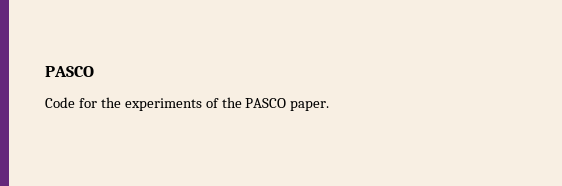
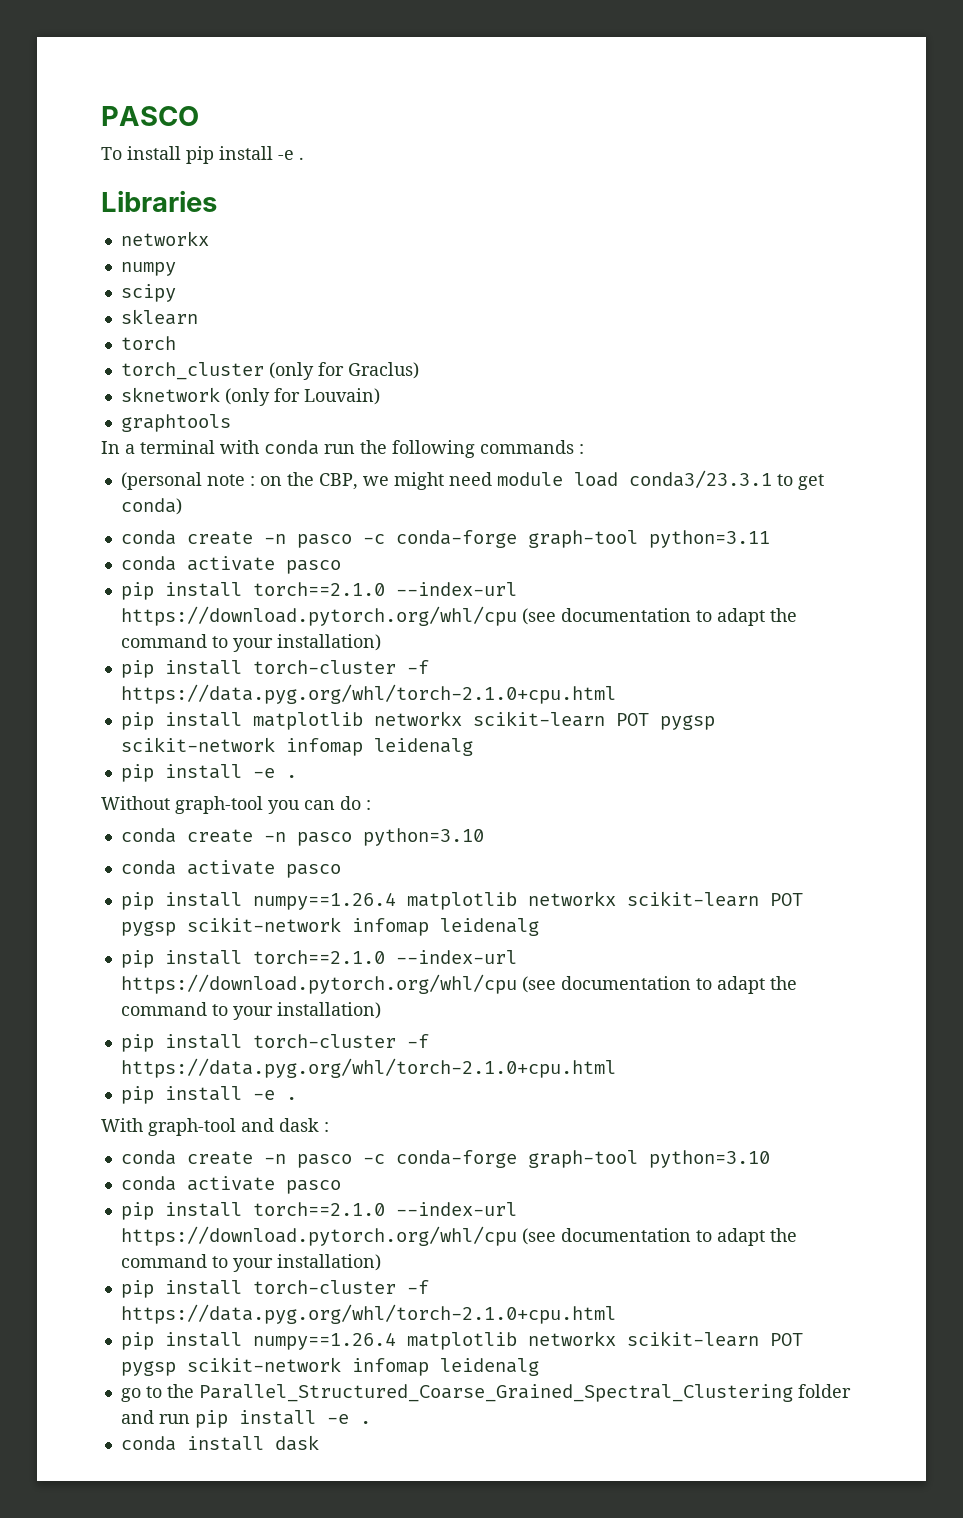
- Code for the experiments of the PASCO paper.
+ To install pip install -e .
+ Libraries
+ networkx
+ numpy
+ scipy
+ sklearn
+ torch
+ torch_cluster (only for Graclus)
+ sknetwork (only for Louvain)
+ graphtools
+ In a terminal with conda run the following commands :
+ (personal note : on the CBP, we might need module load conda3/23.3.1 to get conda)
+ conda create -n pasco -c conda-forge graph-tool python=3.11
+ conda activate pasco
+ pip install torch==2.1.0 --index-url https://download.pytorch.org/whl/cpu (see documentation to adapt the command to your installation)
+ pip install torch-cluster -f https://data.pyg.org/whl/torch-2.1.0+cpu.html
+ pip install matplotlib networkx scikit-learn POT pygsp scikit-network infomap leidenalg
+ pip install -e .
+ Without graph-tool you can do :
+ conda create -n pasco python=3.10
+ conda activate pasco
+ pip install numpy==1.26.4 matplotlib networkx scikit-learn POT pygsp scikit-network infomap leidenalg
+ pip install torch==2.1.0 --index-url https://download.pytorch.org/whl/cpu (see documentation to adapt the command to your installation)
+ pip install torch-cluster -f https://data.pyg.org/whl/torch-2.1.0+cpu.html
+ pip install -e .
+ With graph-tool and dask :
+ conda create -n pasco -c conda-forge graph-tool python=3.10
+ conda activate pasco
+ pip install torch==2.1.0 --index-url https://download.pytorch.org/whl/cpu (see documentation to adapt the command to your installation)
+ pip install torch-cluster -f https://data.pyg.org/whl/torch-2.1.0+cpu.html
+ pip install numpy==1.26.4 matplotlib networkx scikit-learn POT pygsp scikit-network infomap leidenalg
+ go to the Parallel_Structured_Coarse_Grained_Spectral_Clustering folder and run pip install -e .
+ conda install dask

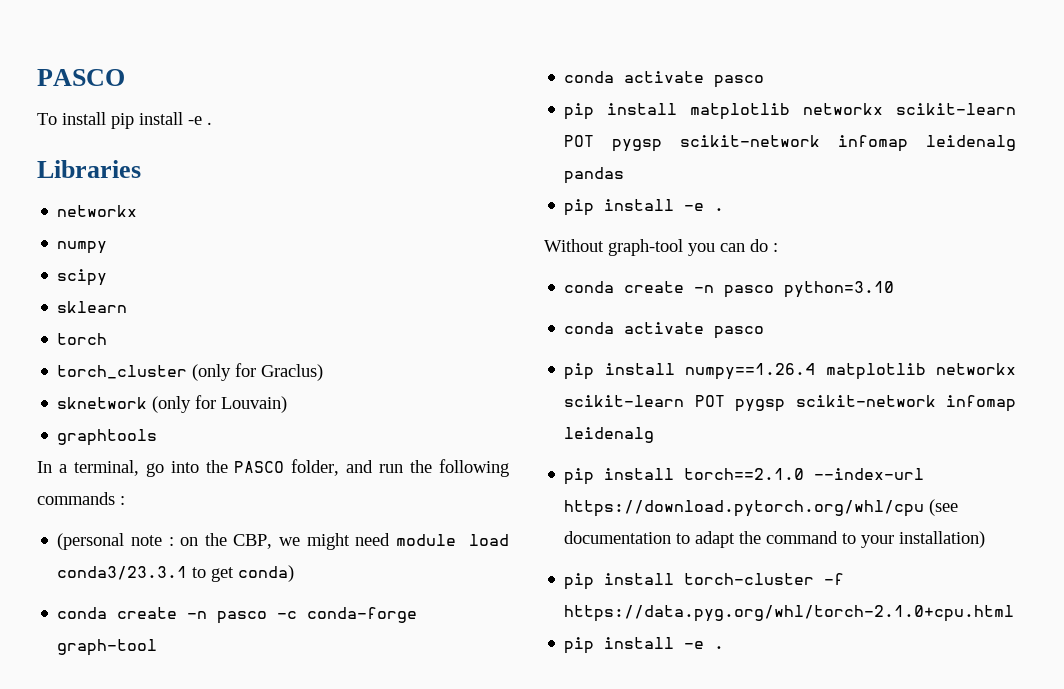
- In a terminal with conda run the following commands :
+ In a terminal, go into the PASCO folder, and run the following commands :
- conda create -n pasco -c conda-forge graph-tool python=3.11
+ conda create -n pasco -c conda-forge graph-tool
  conda activate pasco
- pip install torch==2.1.0 --index-url https://download.pytorch.org/whl/cpu (see documentation to adapt the command to your installation)
- pip install torch-cluster -f https://data.pyg.org/whl/torch-2.1.0+cpu.html
- pip install matplotlib networkx scikit-learn POT pygsp scikit-network infomap leidenalg
+ pip install matplotlib networkx scikit-learn POT pygsp scikit-network infomap leidenalg pandas
- With graph-tool and dask :
- conda create -n pasco -c conda-forge graph-tool python=3.10
- conda activate pasco
- pip install torch==2.1.0 --index-url https://download.pytorch.org/whl/cpu (see documentation to adapt the command to your installation)
- pip install torch-cluster -f https://data.pyg.org/whl/torch-2.1.0+cpu.html
- pip install numpy==1.26.4 matplotlib networkx scikit-learn POT pygsp scikit-network infomap leidenalg
- go to the Parallel_Structured_Coarse_Grained_Spectral_Clustering folder and run pip install -e .
- conda install dask

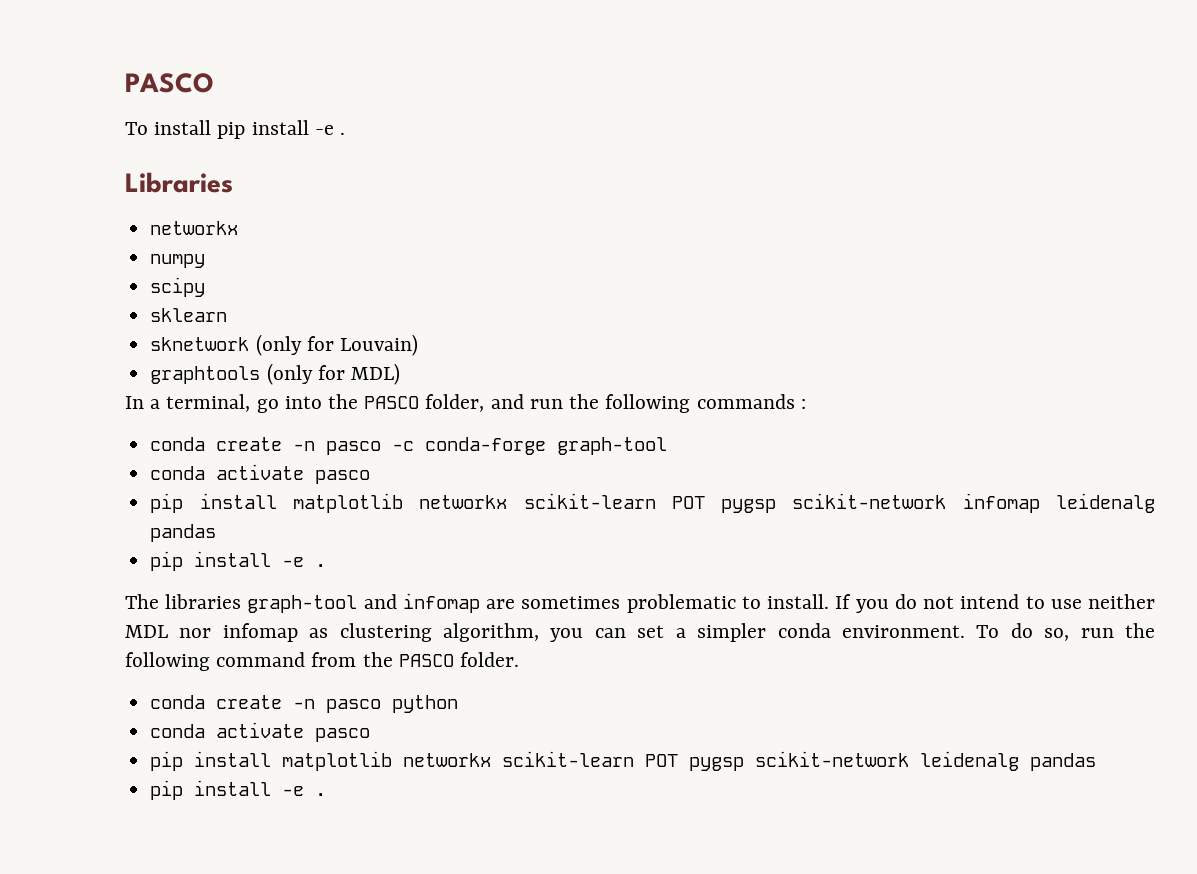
- torch
- torch_cluster (only for Graclus)
- graphtools
+ graphtools (only for MDL)
- (personal note : on the CBP, we might need module load conda3/23.3.1 to get conda)
- Without graph-tool you can do :
- conda create -n pasco python=3.10
+ The libraries graph-tool and infomap are sometimes problematic to install. If you do not intend to use neither MDL nor infomap as clustering algorithm, you can set a simpler conda environment. To do so, run the following command from the PASCO folder.
+ conda create -n pasco python
  conda activate pasco
- pip install numpy==1.26.4 matplotlib networkx scikit-learn POT pygsp scikit-network infomap leidenalg
- pip install torch==2.1.0 --index-url https://download.pytorch.org/whl/cpu (see documentation to adapt the command to your installation)
- pip install torch-cluster -f https://data.pyg.org/whl/torch-2.1.0+cpu.html
+ pip install matplotlib networkx scikit-learn POT pygsp scikit-network leidenalg pandas

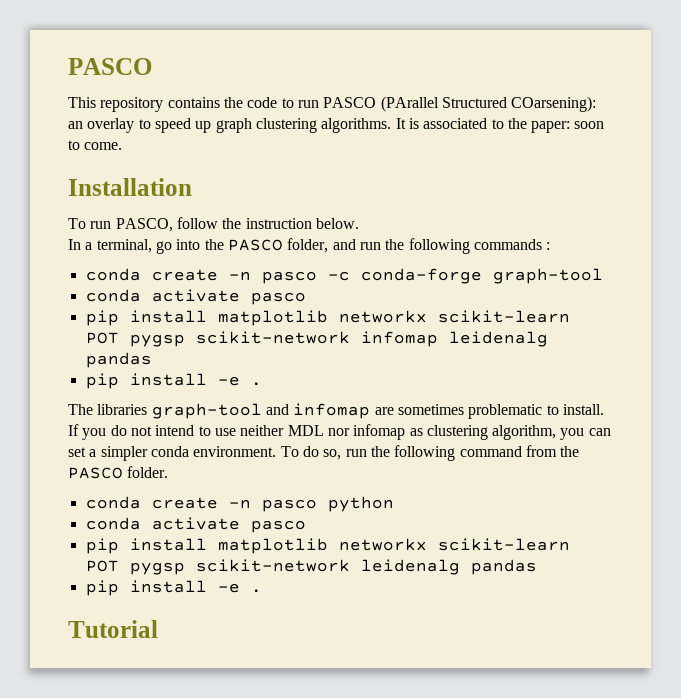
- To install pip install -e .
- Libraries
- networkx
- numpy
- scipy
- sklearn
- sknetwork (only for Louvain)
- graphtools (only for MDL)
+ This repository contains the code to run PASCO (PArallel Structured COarsening): an overlay to speed up graph clustering algorithms. It is associated to the paper: soon to come.
+ Installation
+ To run PASCO, follow the instruction below.
+ Tutorial

